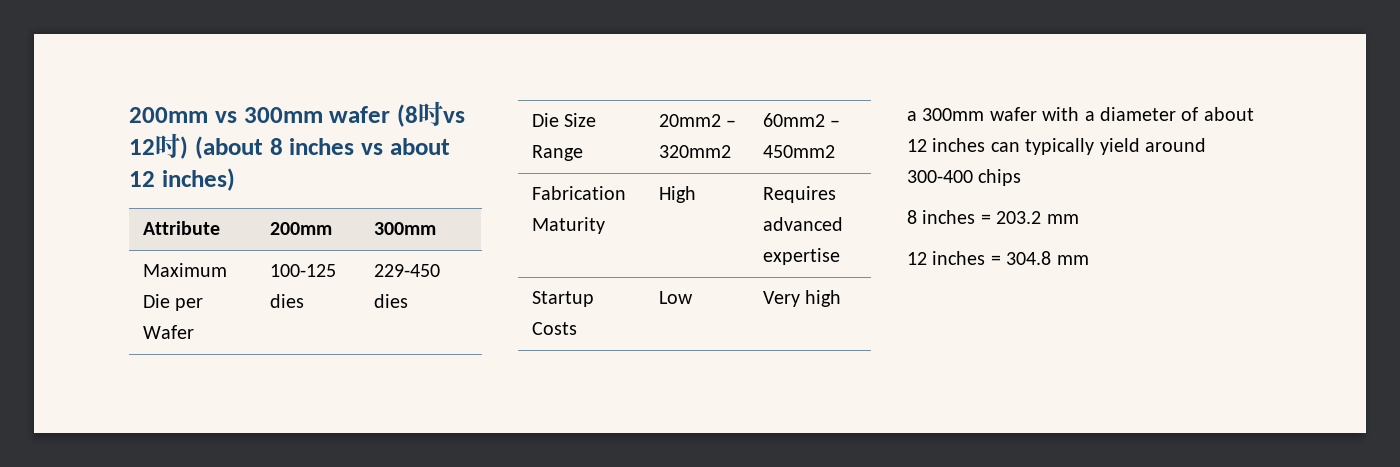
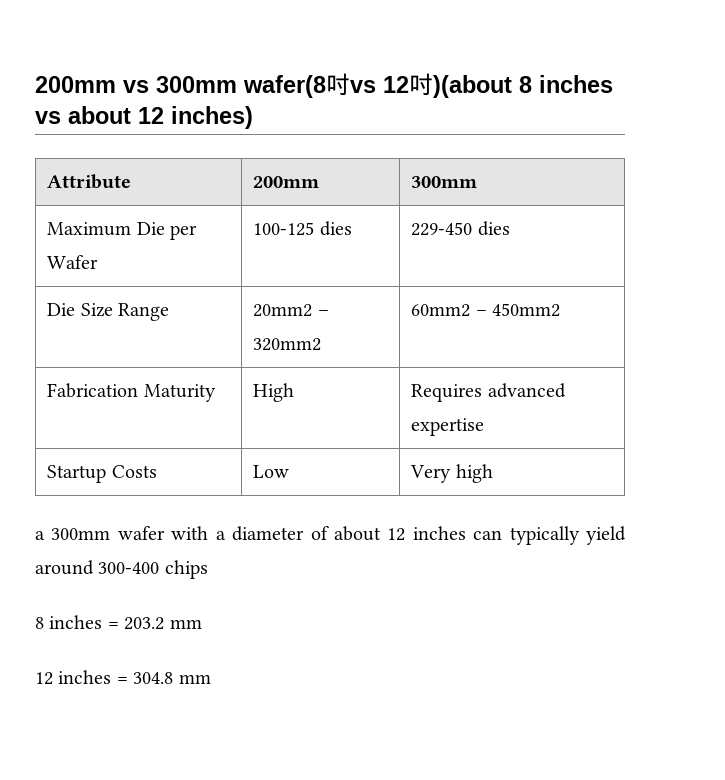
- 200mm vs 300mm wafer (8吋vs 12吋) (about 8 inches vs about 12 inches)
+ 200mm vs 300mm wafer(8吋vs 12吋)(about 8 inches vs about 12 inches)

